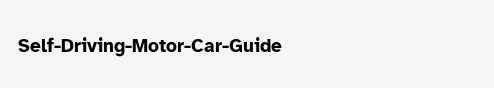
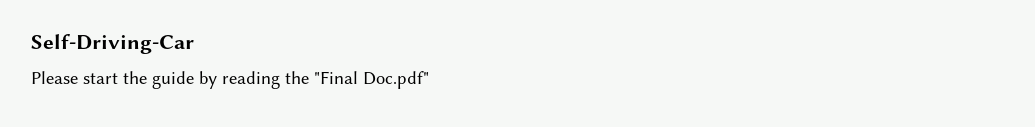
- Self-Driving-Motor-Car-Guide
+ Self-Driving-Car
+ Please start the guide by reading the "Final Doc.pdf"

